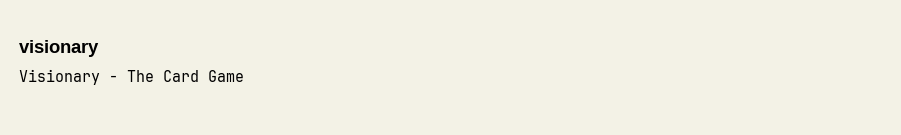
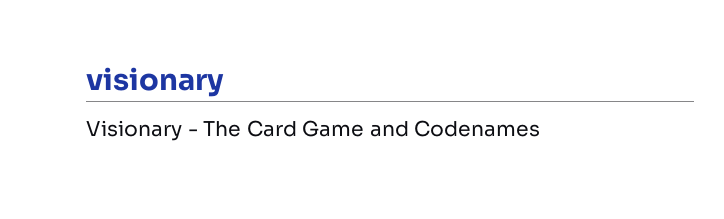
- Visionary - The Card Game
+ Visionary - The Card Game and Codenames

